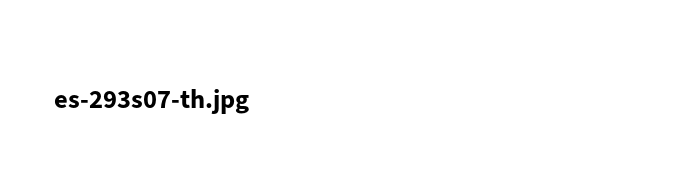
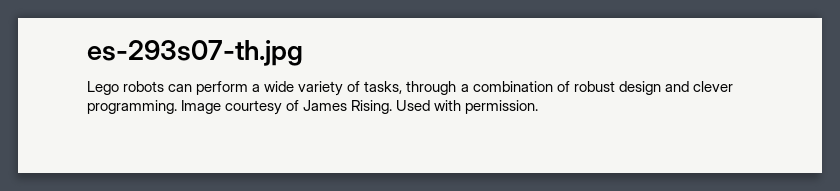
+ Lego robots can perform a wide variety of tasks, through a combination of robust design and clever programming. Image courtesy of James Rising. Used with permission.

